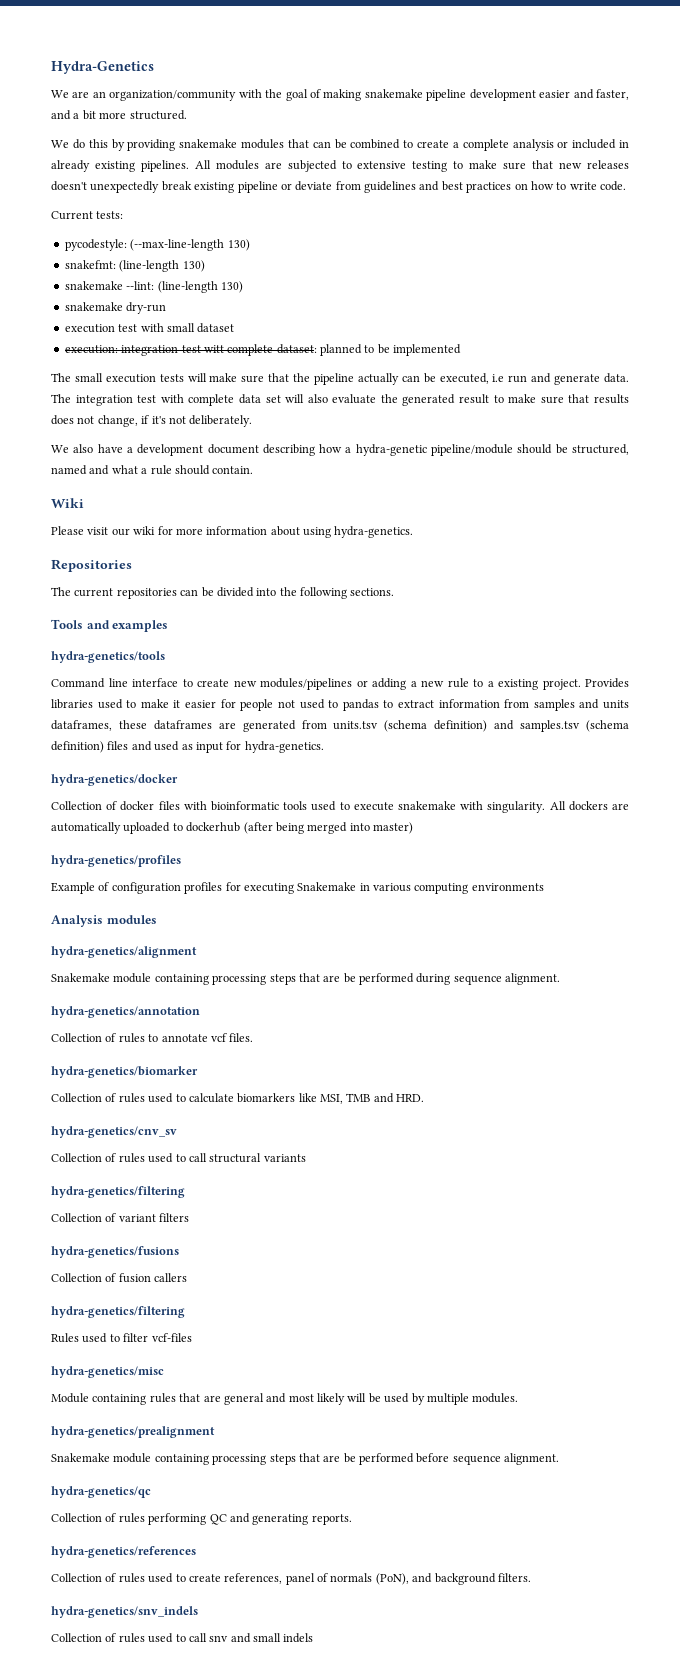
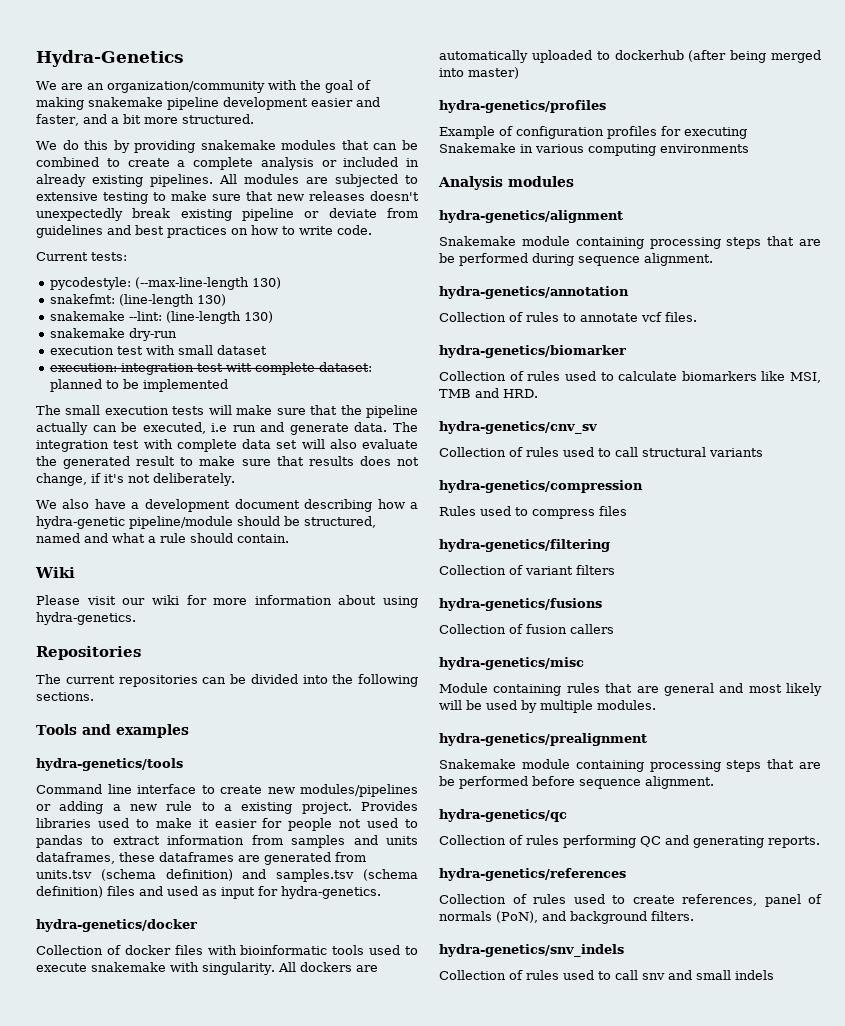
+ hydra-genetics/compression
+ Rules used to compress files
  Collection of fusion callers
- hydra-genetics/filtering
- Rules used to filter vcf-files

